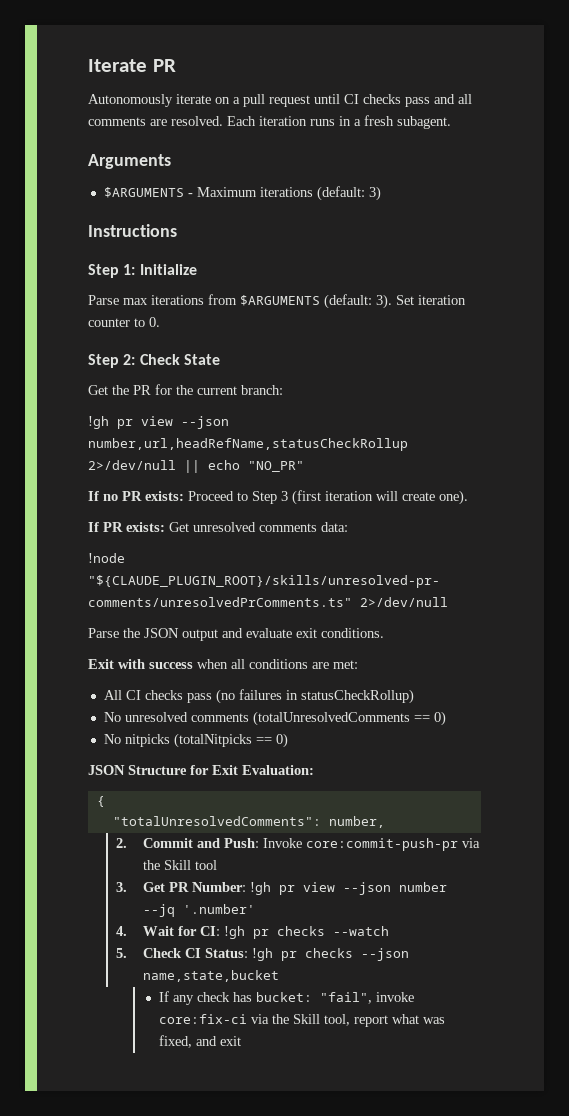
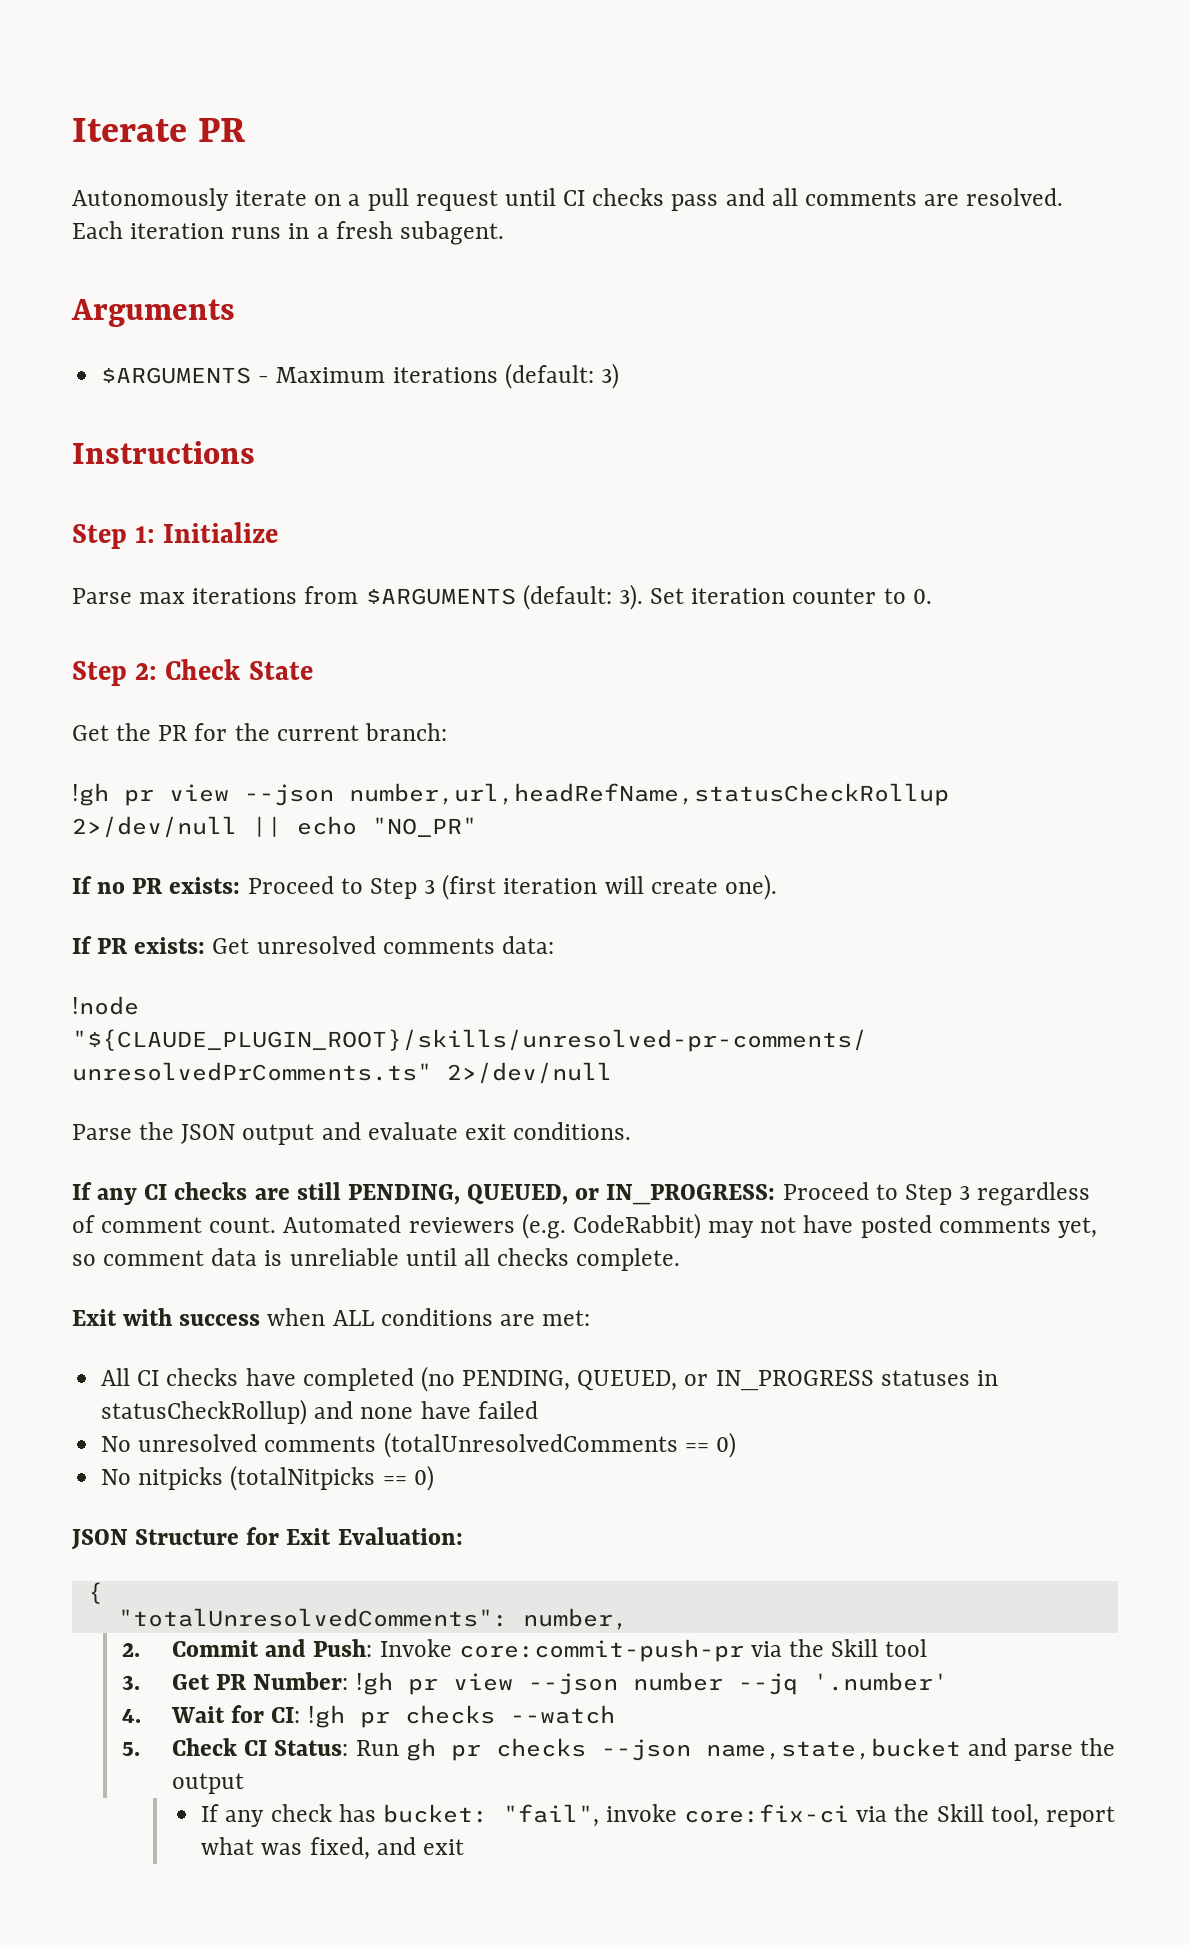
+ If any CI checks are still PENDING, QUEUED, or IN_PROGRESS: Proceed to Step 3 regardless of comment count. Automated reviewers (e.g. CodeRabbit) may not have posted comments yet, so comment data is unreliable until all checks complete.
- Exit with success when all conditions are met:
+ Exit with success when ALL conditions are met:
- All CI checks pass (no failures in statusCheckRollup)
+ All CI checks have completed (no PENDING, QUEUED, or IN_PROGRESS statuses in statusCheckRollup) and none have failed
- 5. Check CI Status: !gh pr checks --json name,state,bucket
+ 5. Check CI Status: Run gh pr checks --json name,state,bucket and parse the output

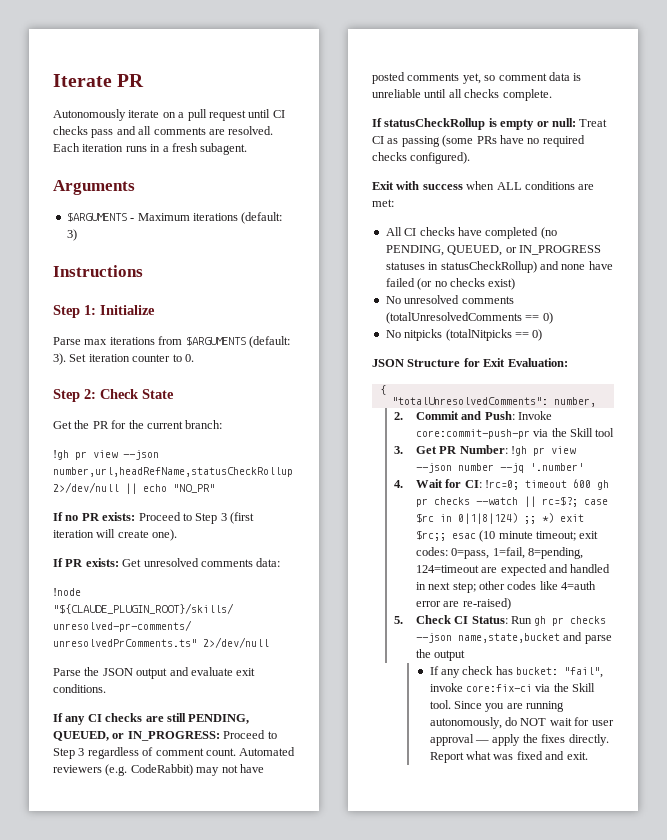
+ If statusCheckRollup is empty or null: Treat CI as passing (some PRs have no required checks configured).
- All CI checks have completed (no PENDING, QUEUED, or IN_PROGRESS statuses in statusCheckRollup) and none have failed
+ All CI checks have completed (no PENDING, QUEUED, or IN_PROGRESS statuses in statusCheckRollup) and none have failed (or no checks exist)
- 4. Wait for CI: !gh pr checks --watch
+ 4. Wait for CI: !rc=0; timeout 600 gh pr checks --watch || rc=$?; case $rc in 0|1|8|124) ;; *) exit $rc;; esac (10 minute timeout; exit codes: 0=pass, 1=fail, 8=pending, 124=timeout are expected and handled in next step; other codes like 4=auth error are re-raised)
- If any check has bucket: "fail", invoke core:fix-ci via the Skill tool, report what was fixed, and exit
+ If any check has bucket: "fail", invoke core:fix-ci via the Skill tool. Since you are running autonomously, do NOT wait for user approval — apply the fixes directly. Report what was fixed and exit.

